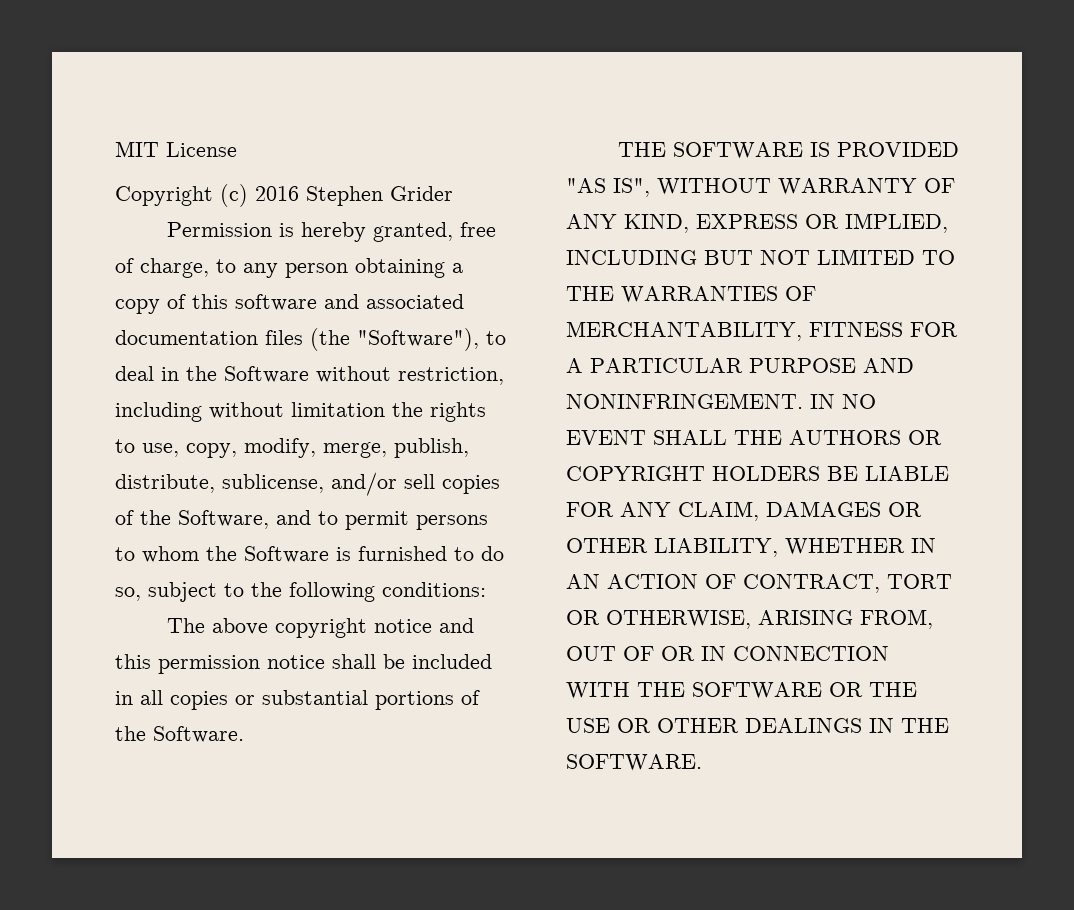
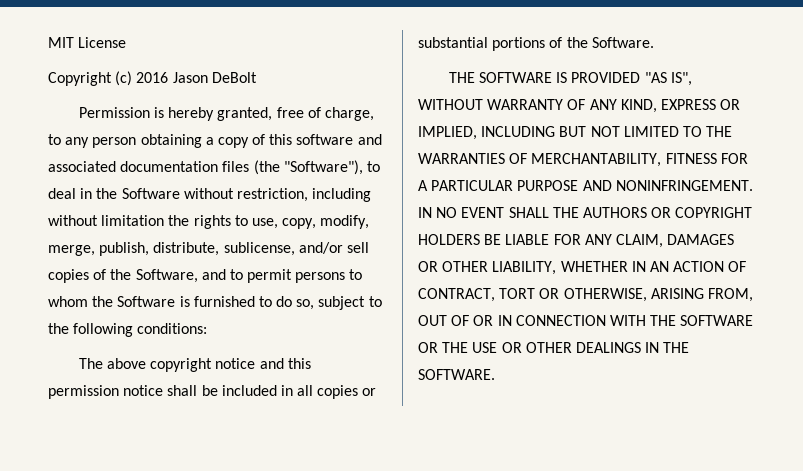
- Copyright (c) 2016 Stephen Grider
+ Copyright (c) 2016 Jason DeBolt

